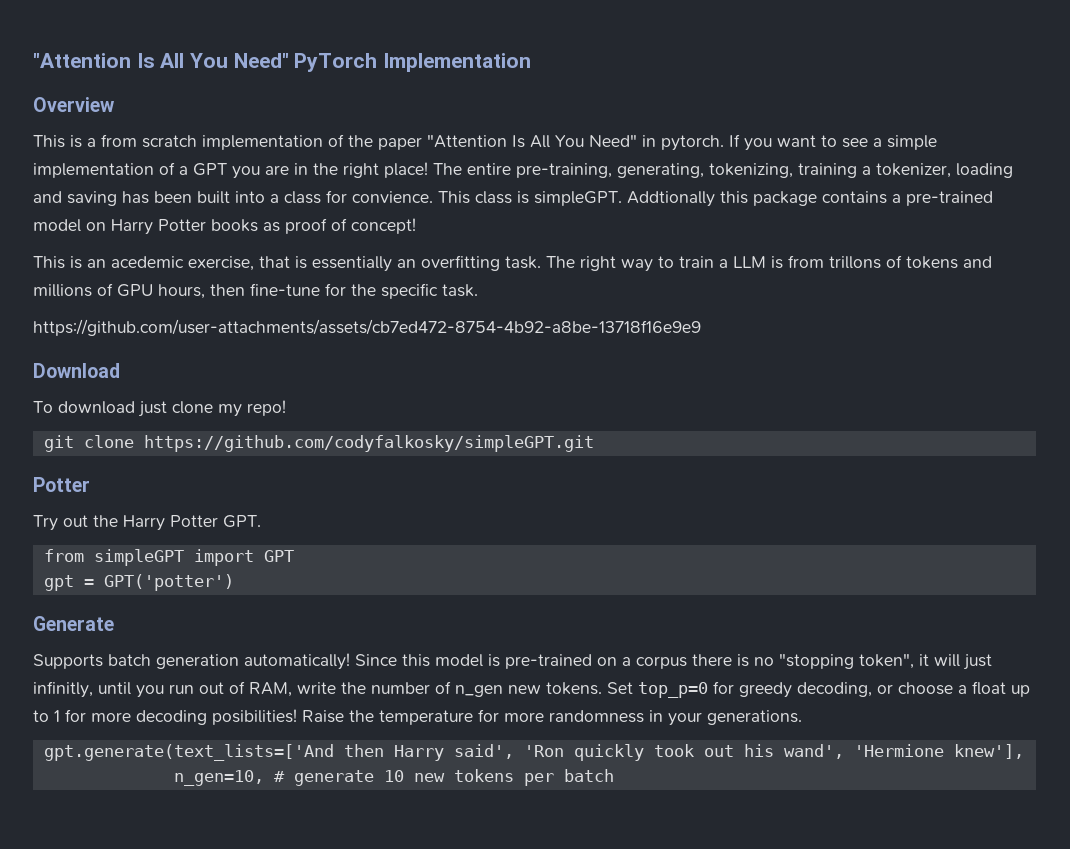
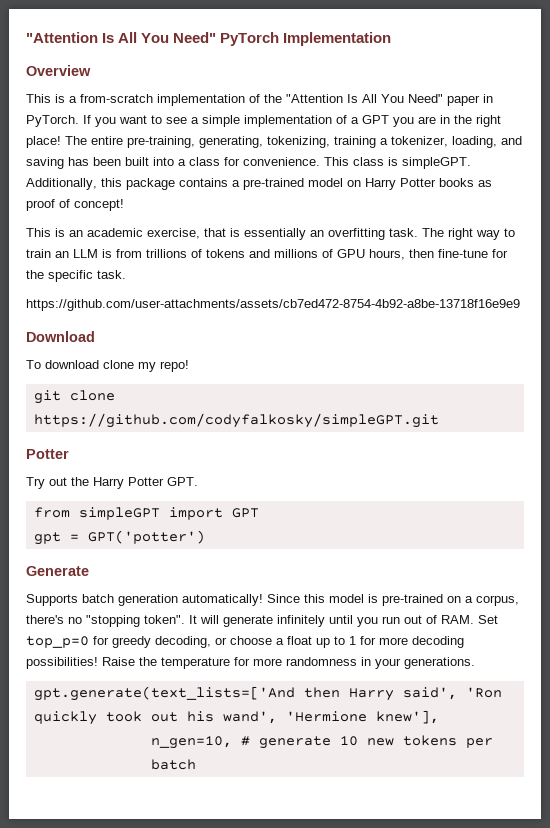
- This is a from scratch implementation of the paper "Attention Is All You Need" in pytorch.
+ This is a from-scratch implementation of the "Attention Is All You Need" paper in PyTorch.
- The entire pre-training, generating, tokenizing, training a tokenizer, loading and saving has been built into a class for convience.
+ The entire pre-training, generating, tokenizing, training a tokenizer, loading, and saving has been built into a class for convenience.
- Addtionally this package contains a pre-trained model on Harry Potter books as proof of concept!
+ Additionally, this package contains a pre-trained model on Harry Potter books as proof of concept!
- This is an acedemic exercise, that is essentially an overfitting task.
+ This is an academic exercise, that is essentially an overfitting task.
- The right way to train a LLM is from trillons of tokens and millions of GPU hours, then fine-tune for the specific task.
+ The right way to train an LLM is from trillions of tokens and millions of GPU hours, then fine-tune for the specific task.
- To download just clone my repo!
+ To download clone my repo!
- Since this model is pre-trained on a corpus there is no "stopping token", it will just infinitly, until you run out of RAM, write the number of n_gen new tokens. Set top_p=0 for greedy decoding, or choose a float up to 1 for more decoding posibilities!
+ Since this model is pre-trained on a corpus, there's no "stopping token". It will generate infinitely until you run out of RAM. Set top_p=0 for greedy decoding, or choose a float up to 1 for more decoding possibilities!

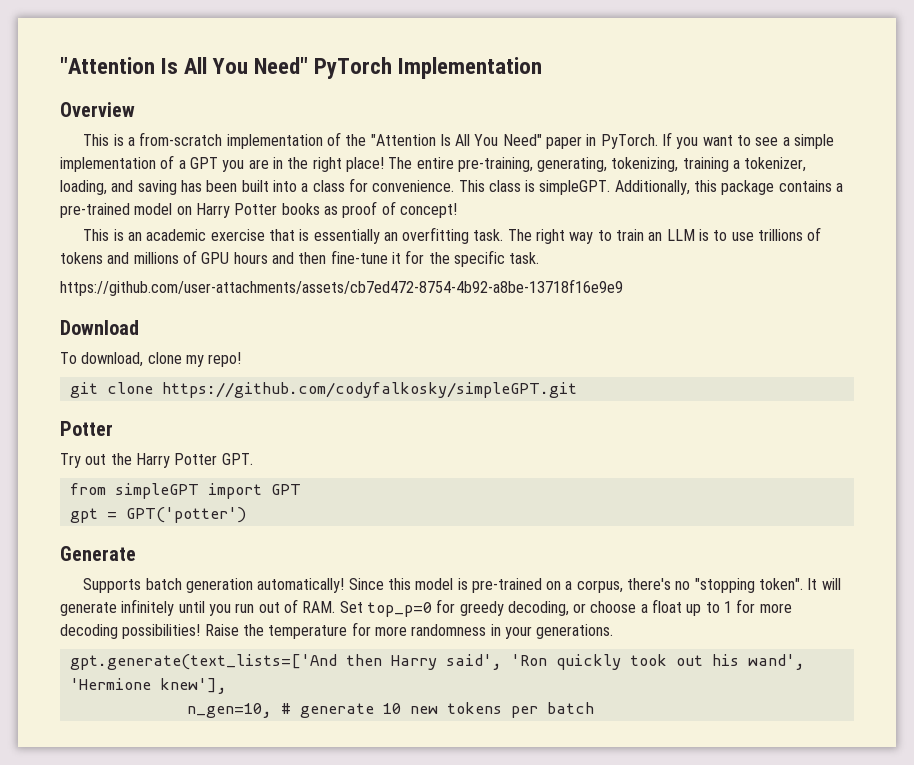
- This is an academic exercise, that is essentially an overfitting task.
+ This is an academic exercise that is essentially an overfitting task.
- The right way to train an LLM is from trillions of tokens and millions of GPU hours, then fine-tune for the specific task.
+ The right way to train an LLM is to use trillions of tokens and millions of GPU hours and then fine-tune it for the specific task.
- To download clone my repo!
+ To download, clone my repo!

